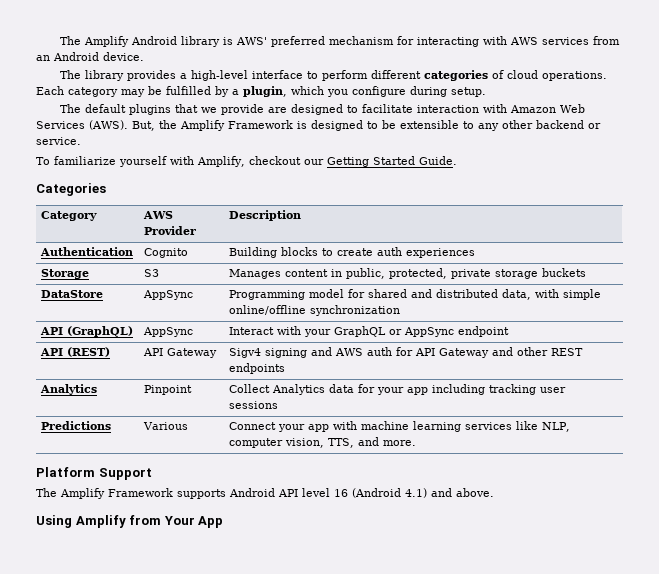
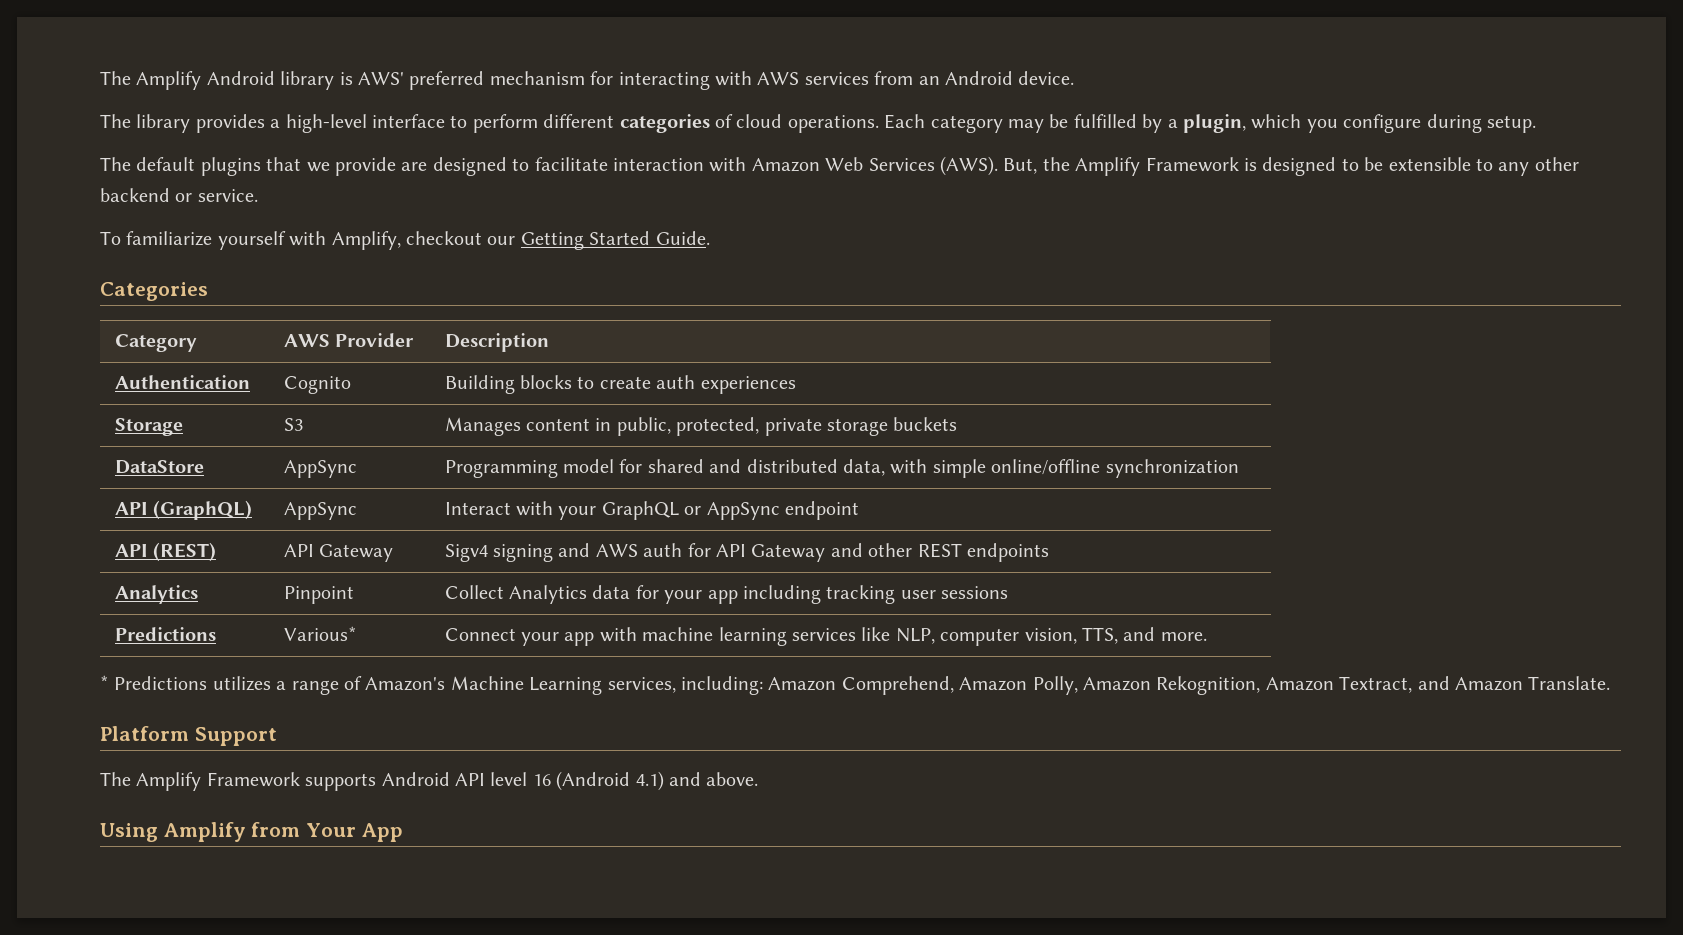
- Predictions | Various | Connect your app with machine learning services like NLP, computer vision, TTS, and more.
+ Predictions | Various* | Connect your app with machine learning services like NLP, computer vision, TTS, and more.
+ * Predictions utilizes a range of Amazon's Machine Learning services, including: Amazon Comprehend, Amazon Polly, Amazon Rekognition, Amazon Textract, and Amazon Translate.

